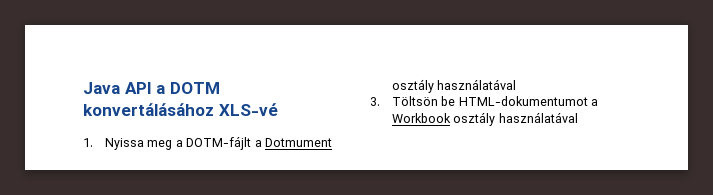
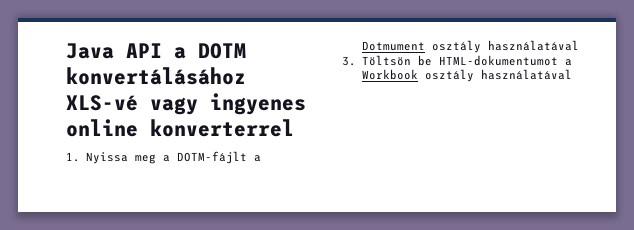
- Java API a DOTM konvertálásához XLS-vé
+ Java API a DOTM konvertálásához XLS-vé vagy ingyenes online konverterrel

